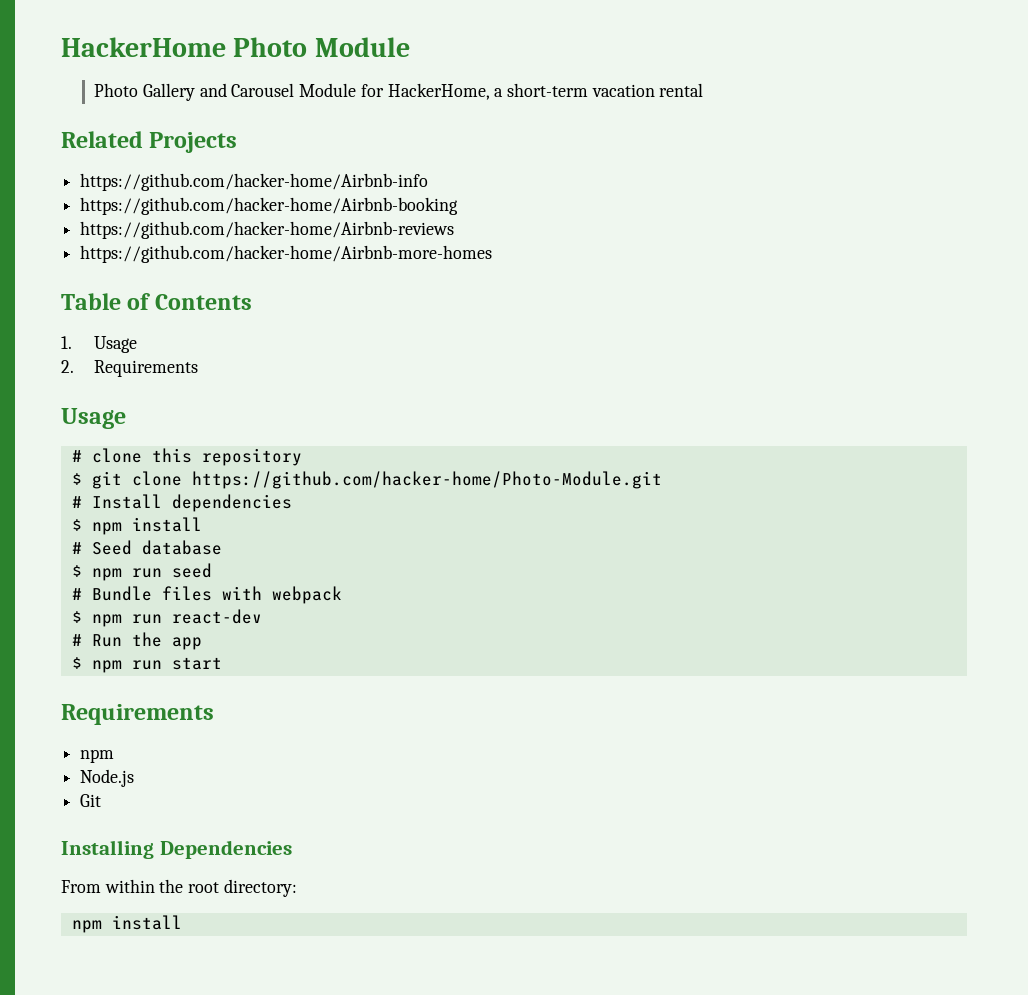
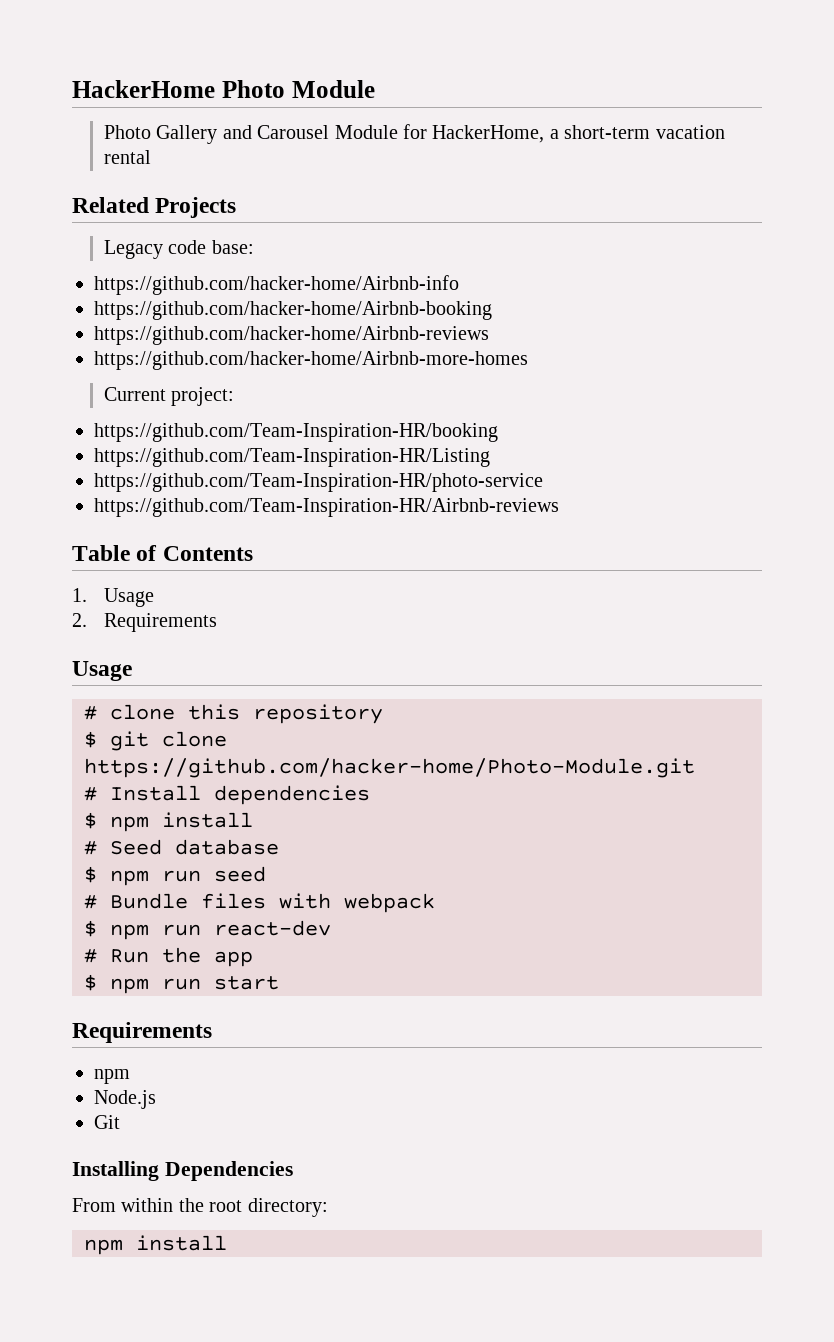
+ Legacy code base:
+ Current project:
+ https://github.com/Team-Inspiration-HR/booking
+ https://github.com/Team-Inspiration-HR/Listing
+ https://github.com/Team-Inspiration-HR/photo-service
+ https://github.com/Team-Inspiration-HR/Airbnb-reviews

